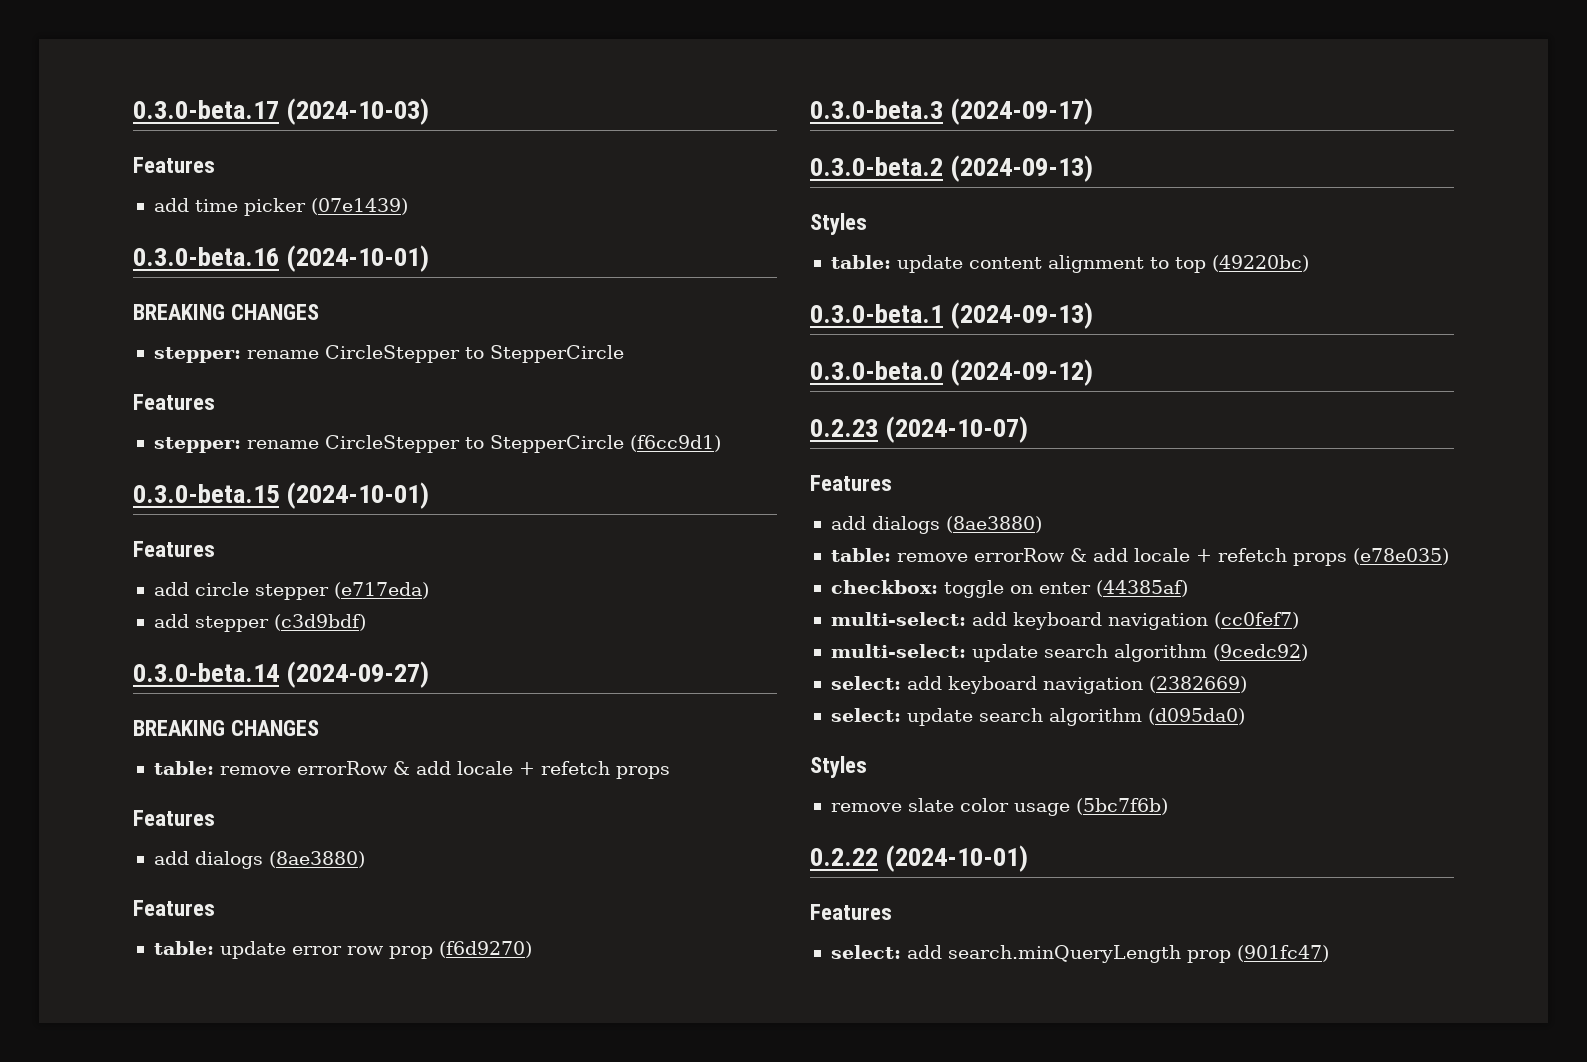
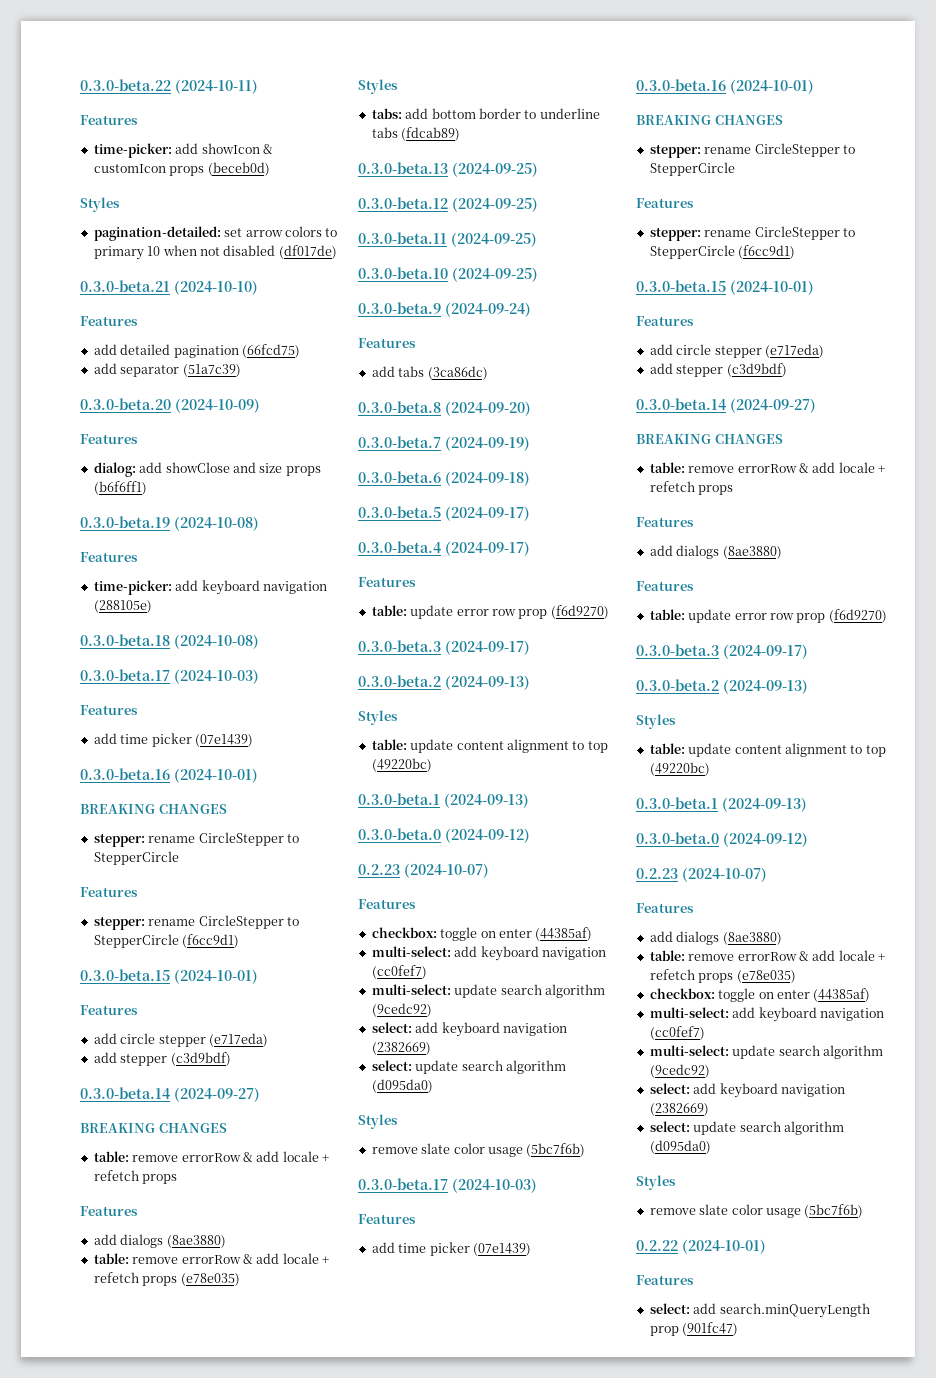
+ 0.3.0-beta.22 (2024-10-11)
+ Features
+ time-picker: add showIcon & customIcon props (beceb0d)
+ Styles
+ pagination-detailed: set arrow colors to primary 10 when not disabled (df017de)
+ 0.3.0-beta.21 (2024-10-10)
+ Features
+ add detailed pagination (66fcd75)
+ add separator (51a7c39)
+ 0.3.0-beta.20 (2024-10-09)
+ Features
+ dialog: add showClose and size props (b6f6ff1)
+ 0.3.0-beta.19 (2024-10-08)
+ Features
+ time-picker: add keyboard navigation (288105e)
+ 0.3.0-beta.18 (2024-10-08)
+ 0.3.0-beta.17 (2024-10-03)
+ Features
+ add time picker (07e1439)
+ 0.3.0-beta.16 (2024-10-01)
+ BREAKING CHANGES
+ stepper: rename CircleStepper to StepperCircle
+ Features
+ stepper: rename CircleStepper to StepperCircle (f6cc9d1)
+ 0.3.0-beta.15 (2024-10-01)
+ Features
+ add circle stepper (e717eda)
+ add stepper (c3d9bdf)
+ 0.3.0-beta.14 (2024-09-27)
+ BREAKING CHANGES
+ table: remove errorRow & add locale + refetch props
+ Features
+ add dialogs (8ae3880)
+ table: remove errorRow & add locale + refetch props (e78e035)
+ Styles
+ tabs: add bottom border to underline tabs (fdcab89)
+ 0.3.0-beta.13 (2024-09-25)
+ 0.3.0-beta.12 (2024-09-25)
+ 0.3.0-beta.11 (2024-09-25)
+ 0.3.0-beta.10 (2024-09-25)
+ 0.3.0-beta.9 (2024-09-24)
+ Features
+ add tabs (3ca86dc)
+ 0.3.0-beta.8 (2024-09-20)
+ 0.3.0-beta.7 (2024-09-19)
+ 0.3.0-beta.6 (2024-09-18)
+ 0.3.0-beta.5 (2024-09-17)
+ 0.3.0-beta.4 (2024-09-17)
+ Features
+ table: update error row prop (f6d9270)
+ 0.3.0-beta.3 (2024-09-17)
+ 0.3.0-beta.2 (2024-09-13)
+ Styles
+ table: update content alignment to top (49220bc)
+ 0.3.0-beta.1 (2024-09-13)
+ 0.3.0-beta.0 (2024-09-12)
+ 0.2.23 (2024-10-07)
+ Features
+ checkbox: toggle on enter (44385af)
+ multi-select: add keyboard navigation (cc0fef7)
+ multi-select: update search algorithm (9cedc92)
+ select: add keyboard navigation (2382669)
+ select: update search algorithm (d095da0)
+ Styles
+ remove slate color usage (5bc7f6b)

